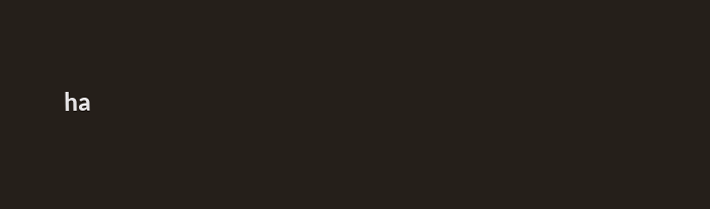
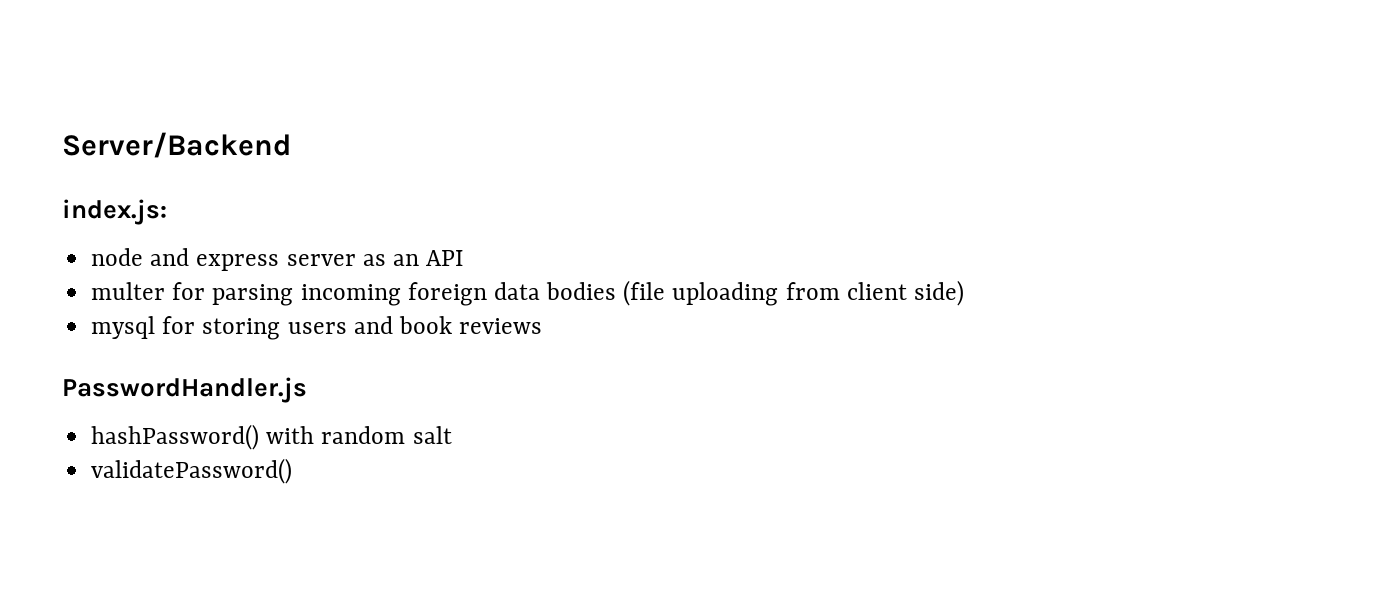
- ha
+ Server/Backend
+ index.js:
+ node and express server as an API
+ multer for parsing incoming foreign data bodies (file uploading from client side)
+ mysql for storing users and book reviews
+ PasswordHandler.js
+ hashPassword() with random salt
+ validatePassword()

